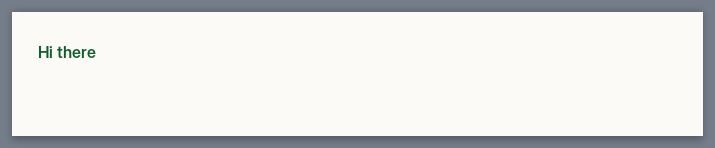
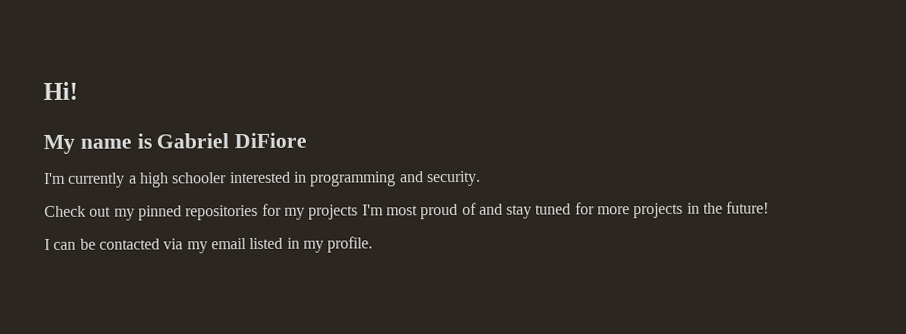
- Hi there
+ Hi!
+ My name is Gabriel DiFiore
+ I'm currently a high schooler interested in programming and security.
+ Check out my pinned repositories for my projects I'm most proud of and stay tuned for more projects in the future!
+ I can be contacted via my email listed in my profile.

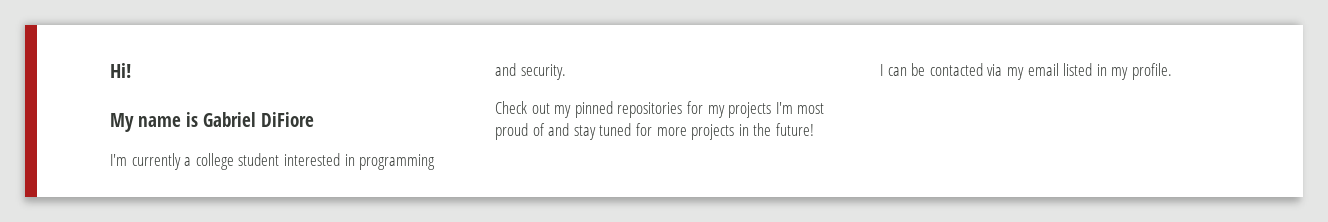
- I'm currently a high schooler interested in programming and security.
+ I'm currently a college student interested in programming and security.

